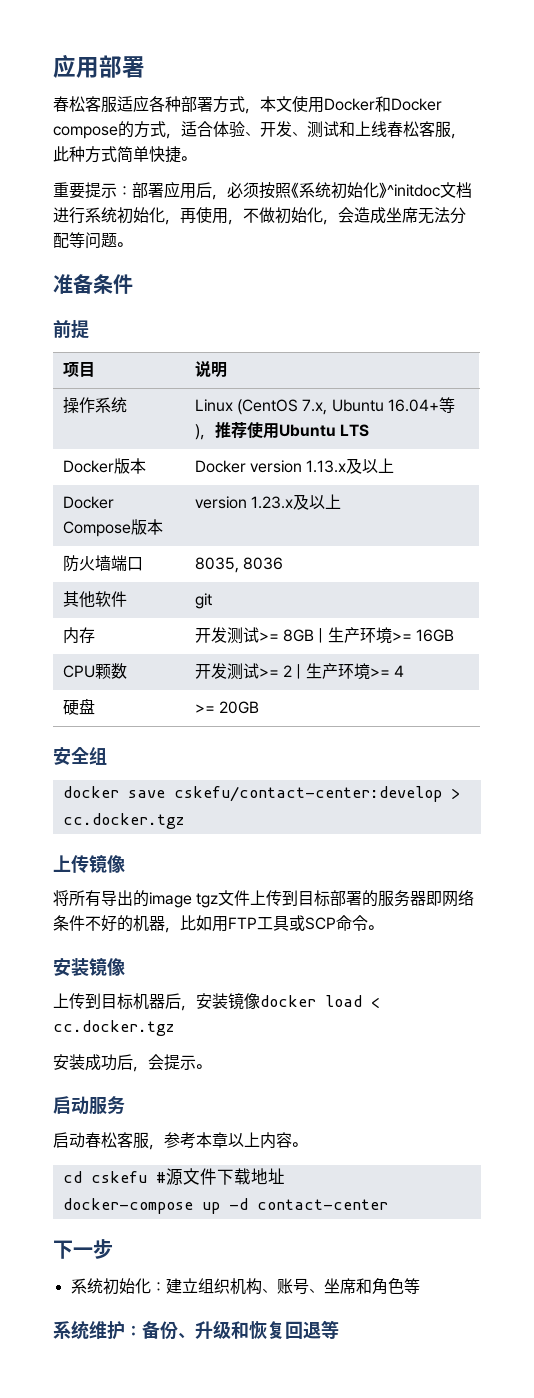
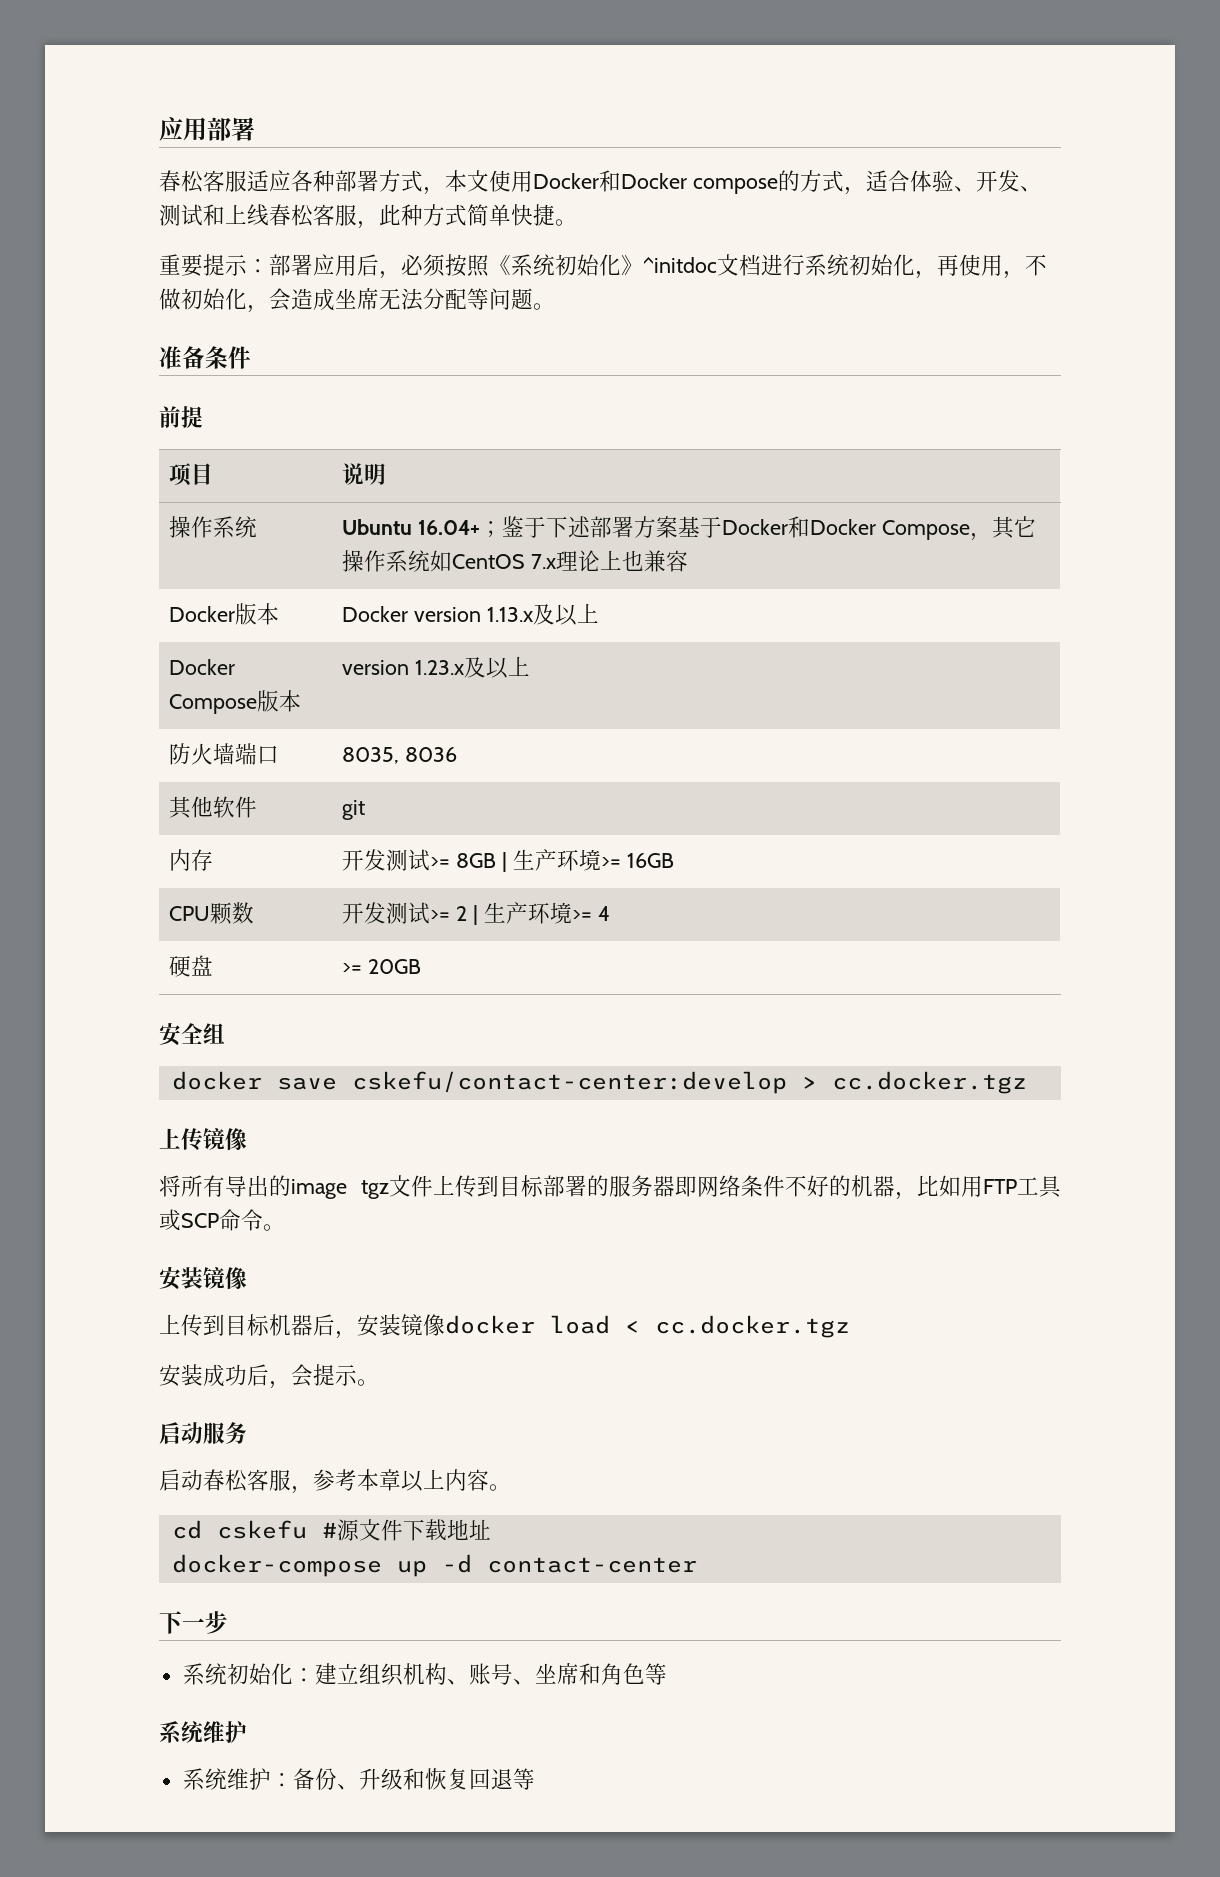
- 操作系统 | Linux (CentOS 7.x, Ubuntu 16.04+等)，推荐使用Ubuntu LTS
+ 操作系统 | Ubuntu 16.04+；鉴于下述部署方案基于Docker和Docker Compose，其它操作系统如CentOS 7.x理论上也兼容
  系统初始化：建立组织机构、账号、坐席和角色等
+ 系统维护

